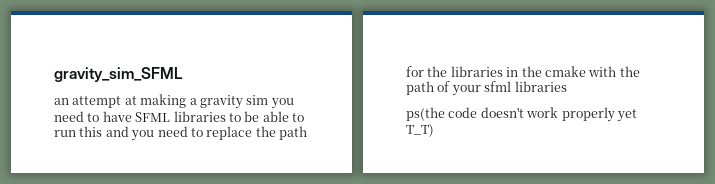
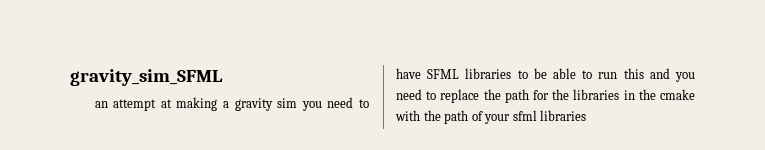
- ps(the code doesn't work properly yet T_T)

